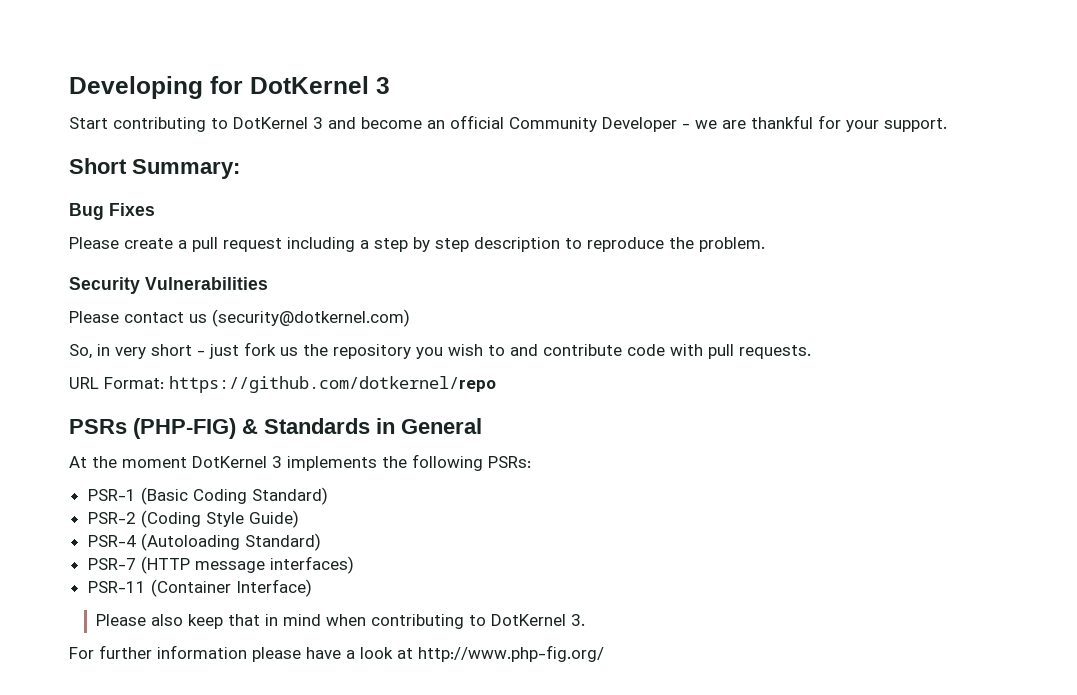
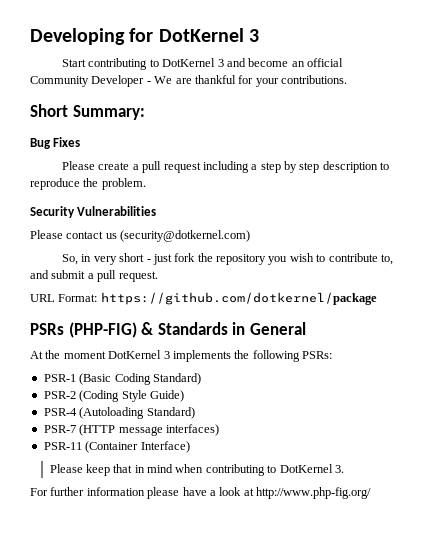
- Start contributing to DotKernel 3 and become an official Community Developer - we are thankful for your support.
+ Start contributing to DotKernel 3 and become an official Community Developer - We are thankful for your contributions.
- So, in very short - just fork us the repository you wish to and contribute code with pull requests.
+ So, in very short - just fork the repository you wish to contribute to, and submit a pull request.
- URL Format: https://github.com/dotkernel/repo
+ URL Format: https://github.com/dotkernel/package
- Please also keep that in mind when contributing to DotKernel 3.
+ Please keep that in mind when contributing to DotKernel 3.

